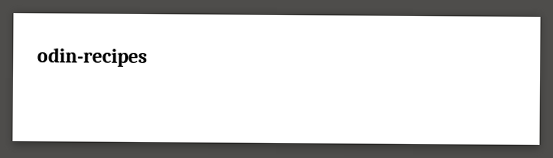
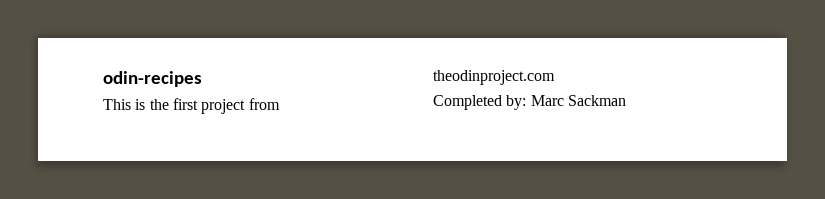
+ This is the first project from theodinproject.com
+ Completed by: Marc Sackman

